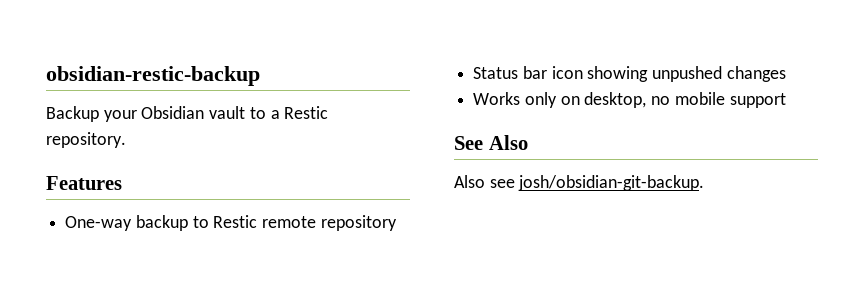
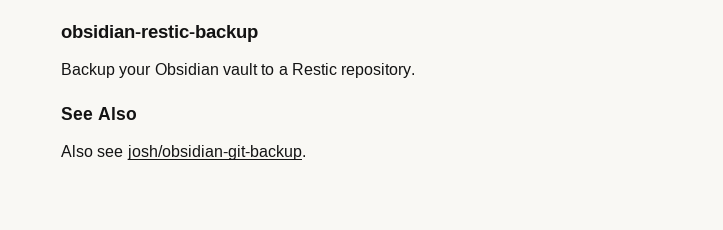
- Features
- One-way backup to Restic remote repository
- Status bar icon showing unpushed changes
- Works only on desktop, no mobile support

